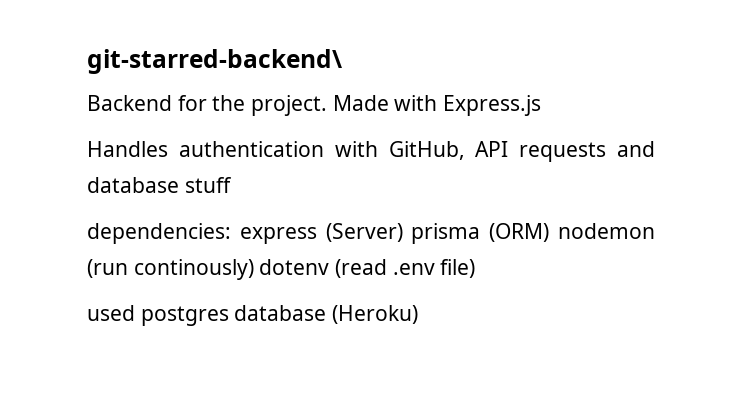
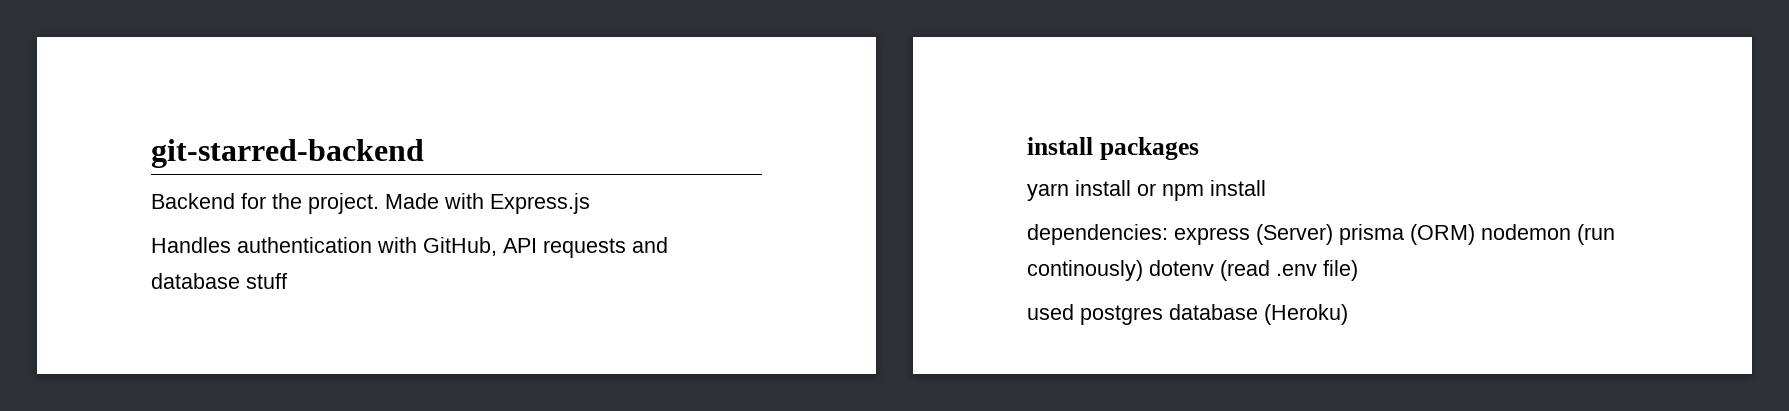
- git-starred-backend\
+ git-starred-backend
+ install packages
+ yarn install or npm install

